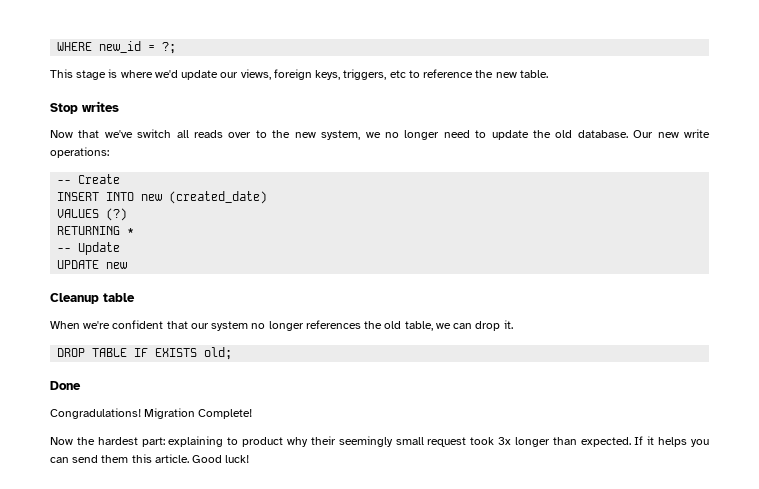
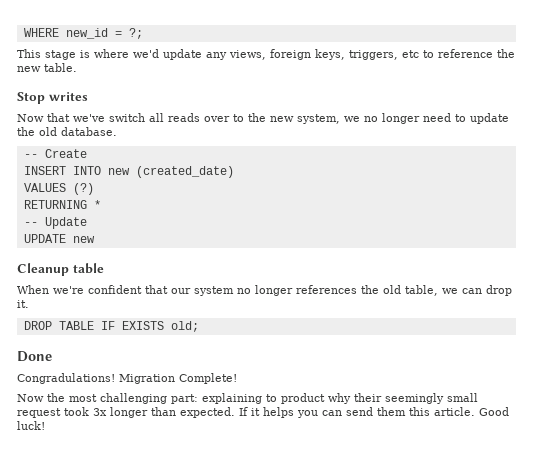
- This stage is where we'd update our views, foreign keys, triggers, etc to reference the new table.
+ This stage is where we'd update any views, foreign keys, triggers, etc to reference the new table.
- Our new write operations:
- Now the hardest part: explaining to product why their seemingly small request took 3x longer than expected.
+ Now the most challenging part: explaining to product why their seemingly small request took 3x longer than expected.

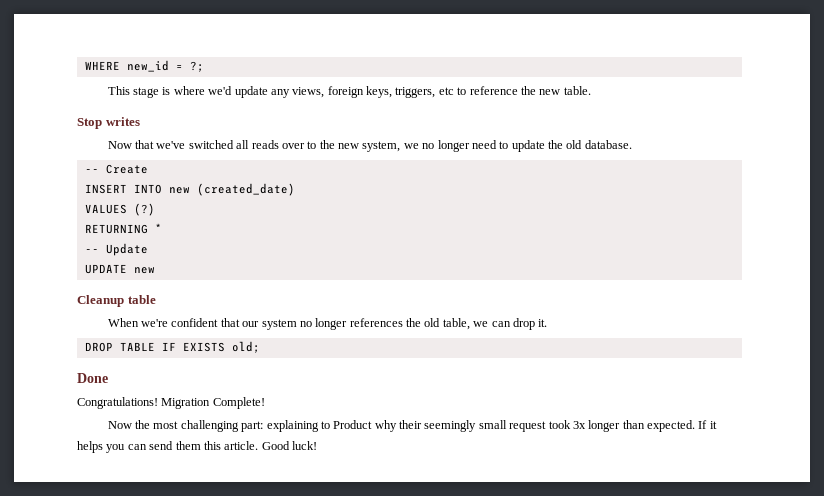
- Now that we've switch all reads over to the new system, we no longer need to update the old database.
+ Now that we've switched all reads over to the new system, we no longer need to update the old database.
- Congradulations!
+ Congratulations!
- Now the most challenging part: explaining to product why their seemingly small request took 3x longer than expected.
+ Now the most challenging part: explaining to Product why their seemingly small request took 3x longer than expected.

